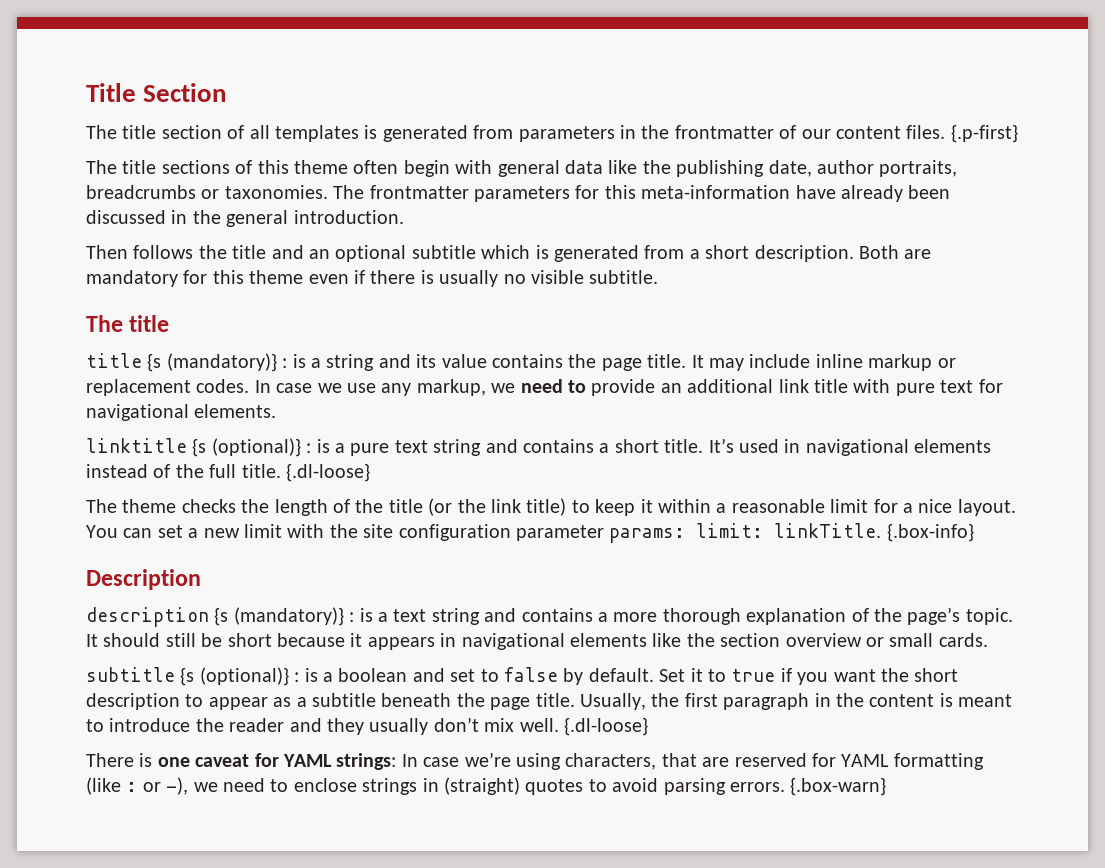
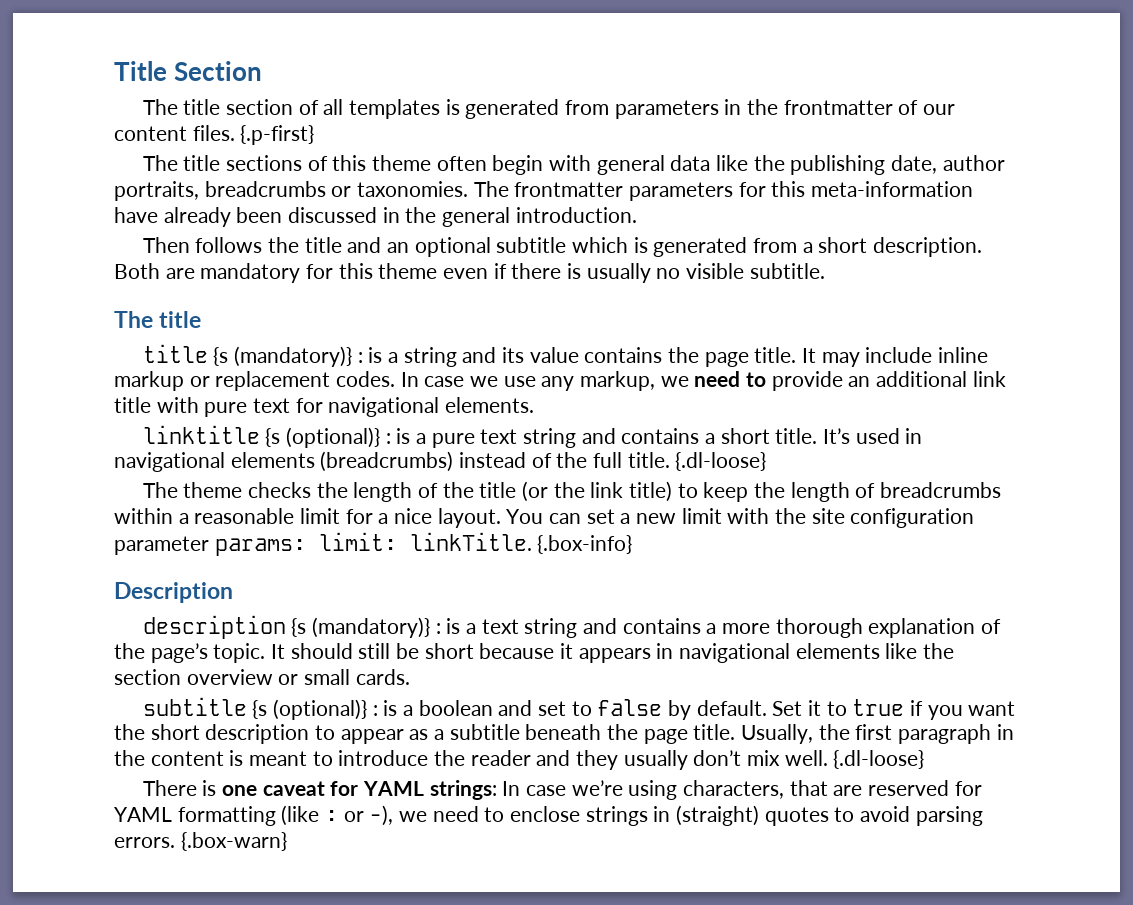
- It’s used in navigational elements instead of the full title.
+ It’s used in navigational elements (breadcrumbs) instead of the full title.
- The theme checks the length of the title (or the link title) to keep it within a reasonable limit for a nice layout.
+ The theme checks the length of the title (or the link title) to keep the length of breadcrumbs within a reasonable limit for a nice layout.

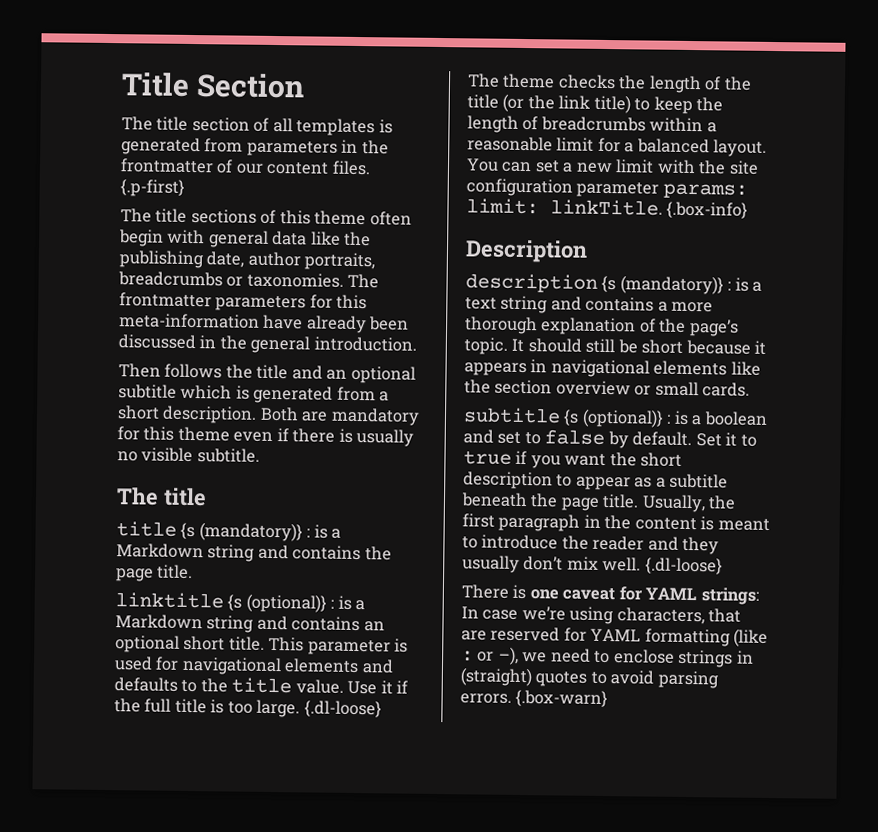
- title {s (mandatory)} : is a string and its value contains the page title. It may include inline markup or replacement codes. In case we use any markup, we need to provide an additional link title with pure text for navigational elements.
+ title {s (mandatory)} : is a Markdown string and contains the page title.
- linktitle {s (optional)} : is a pure text string and contains a short title. It’s used in navigational elements (breadcrumbs) instead of the full title.
+ linktitle {s (optional)} : is a Markdown string and contains an optional short title. This parameter is used for navigational elements and defaults to the title value. Use it if the full title is too large.
- The theme checks the length of the title (or the link title) to keep the length of breadcrumbs within a reasonable limit for a nice layout.
+ The theme checks the length of the title (or the link title) to keep the length of breadcrumbs within a reasonable limit for a balanced layout.

